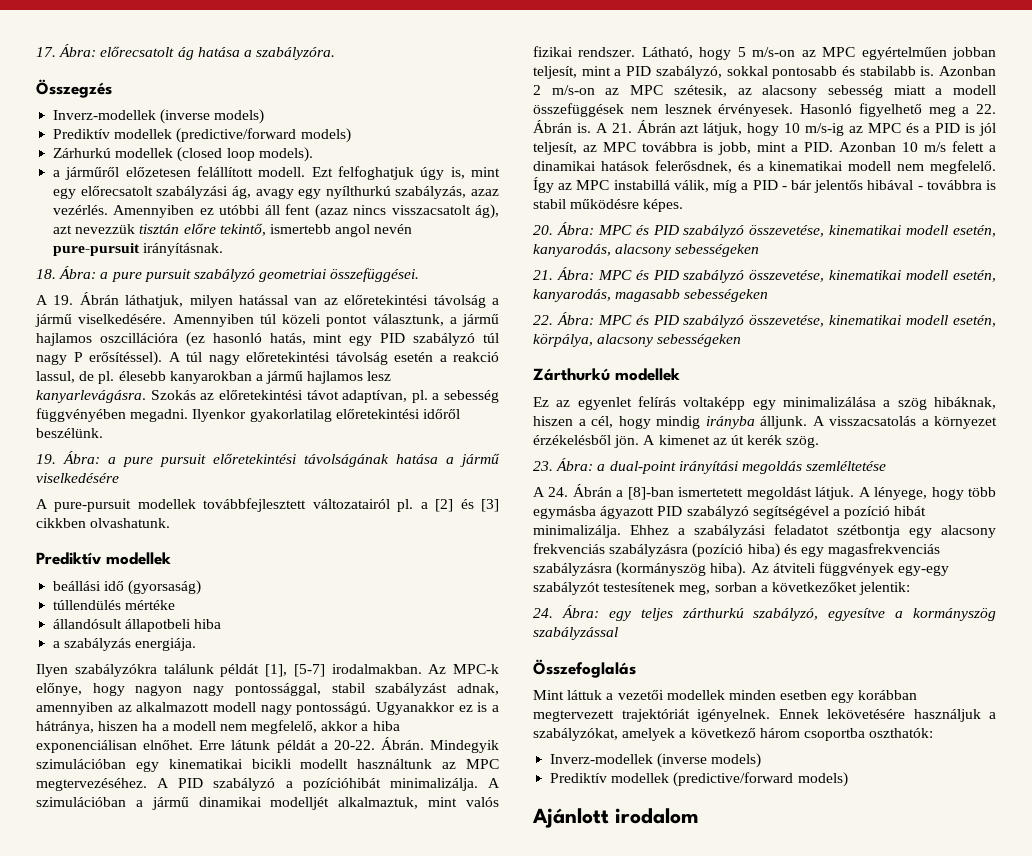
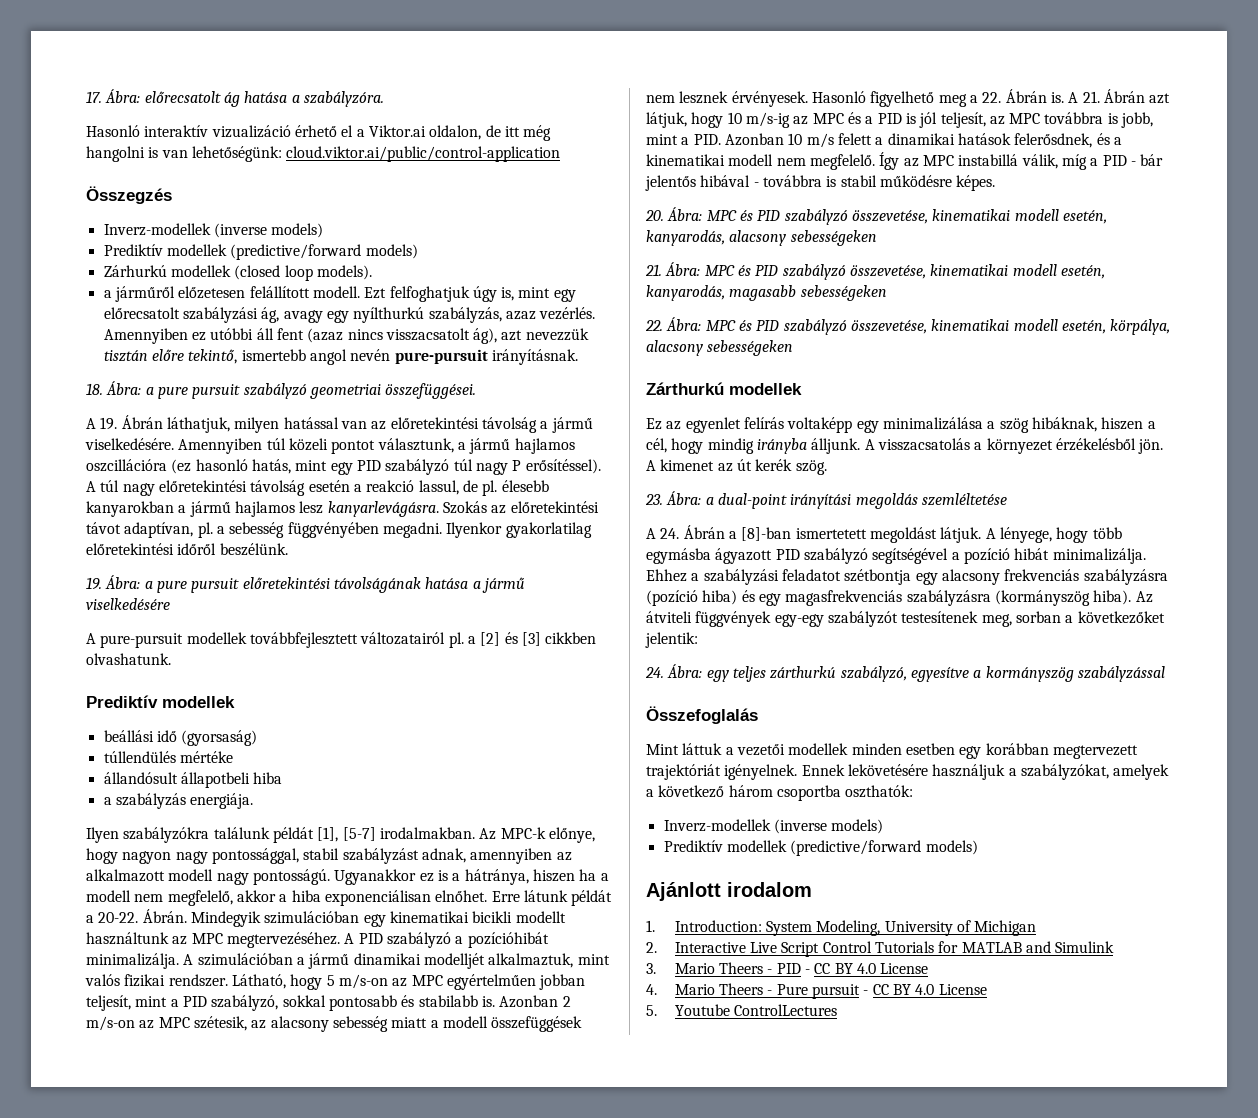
+ Hasonló interaktív vizualizáció érhető el a Viktor.ai oldalon, de itt még hangolni is van lehetőségünk: cloud.viktor.ai/public/control-application
+ 1. Introduction: System Modeling, University of Michigan
+ 2. Interactive Live Script Control Tutorials for MATLAB and Simulink
+ 3. Mario Theers - PID - CC BY 4.0 License
+ 4. Mario Theers - Pure pursuit - CC BY 4.0 License
+ 5. Youtube ControlLectures

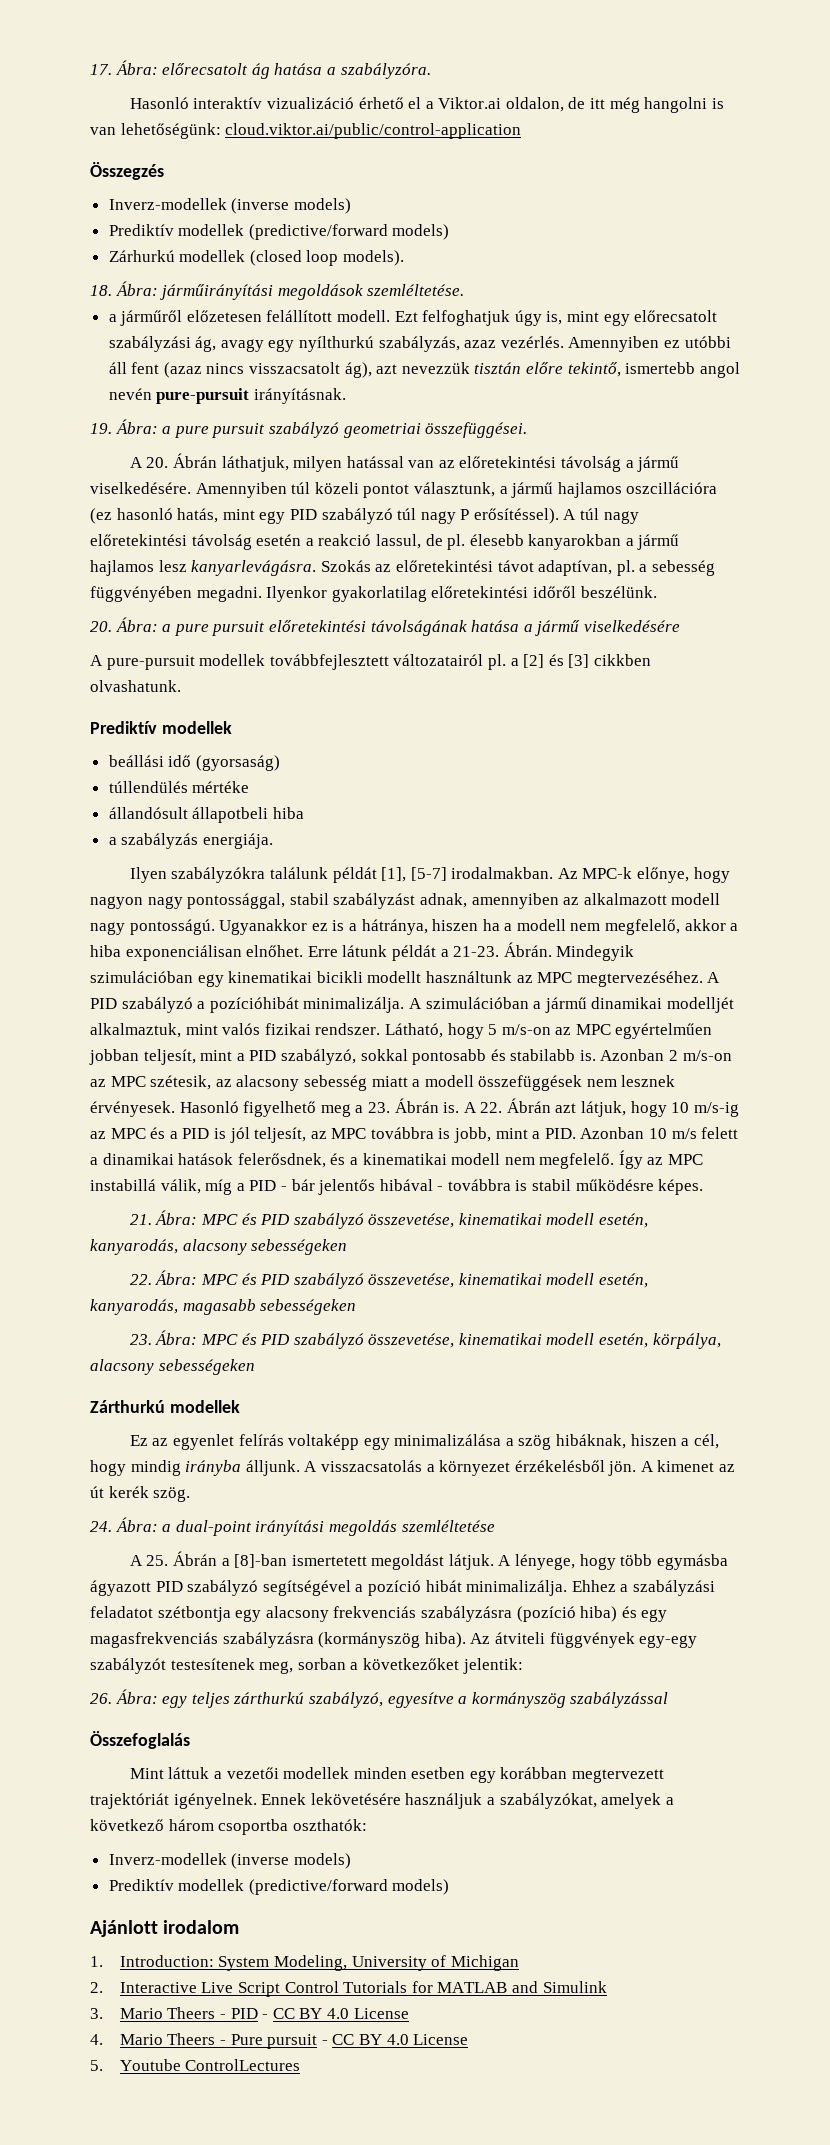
+ 18. Ábra: járműirányítási megoldások szemléltetése.
- 18. Ábra: a pure pursuit szabályzó geometriai összefüggései.
+ 19. Ábra: a pure pursuit szabályzó geometriai összefüggései.
- A 19. Ábrán láthatjuk, milyen hatással van az előretekintési távolság a jármű viselkedésére.
+ A 20. Ábrán láthatjuk, milyen hatással van az előretekintési távolság a jármű viselkedésére.
- 19. Ábra: a pure pursuit előretekintési távolságának hatása a jármű viselkedésére
+ 20. Ábra: a pure pursuit előretekintési távolságának hatása a jármű viselkedésére
- Erre látunk példát a 20-22.
+ Erre látunk példát a 21-23.
- Hasonló figyelhető meg a 22. Ábrán is.
+ Hasonló figyelhető meg a 23. Ábrán is.
- A 21. Ábrán azt látjuk, hogy 10 m/s-ig az MPC és a PID is jól teljesít, az MPC továbbra is jobb, mint a PID. Azonban 10 m/s felett a dinamikai hatások felerősdnek, és a kinematikai modell nem megfelelő.
+ A 22. Ábrán azt látjuk, hogy 10 m/s-ig az MPC és a PID is jól teljesít, az MPC továbbra is jobb, mint a PID. Azonban 10 m/s felett a dinamikai hatások felerősdnek, és a kinematikai modell nem megfelelő.
- 20. Ábra: MPC és PID szabályzó összevetése, kinematikai modell esetén, kanyarodás, alacsony sebességeken
+ 21. Ábra: MPC és PID szabályzó összevetése, kinematikai modell esetén, kanyarodás, alacsony sebességeken
- 21. Ábra: MPC és PID szabályzó összevetése, kinematikai modell esetén, kanyarodás, magasabb sebességeken
+ 22. Ábra: MPC és PID szabályzó összevetése, kinematikai modell esetén, kanyarodás, magasabb sebességeken
- 22. Ábra: MPC és PID szabályzó összevetése, kinematikai modell esetén, körpálya, alacsony sebességeken
+ 23. Ábra: MPC és PID szabályzó összevetése, kinematikai modell esetén, körpálya, alacsony sebességeken
- 23. Ábra: a dual-point irányítási megoldás szemléltetése
+ 24. Ábra: a dual-point irányítási megoldás szemléltetése
- A 24. Ábrán a [8]-ban ismertetett megoldást látjuk.
+ A 25. Ábrán a [8]-ban ismertetett megoldást látjuk.
- 24. Ábra: egy teljes zárthurkú szabályzó, egyesítve a kormányszög szabályzással
+ 26. Ábra: egy teljes zárthurkú szabályzó, egyesítve a kormányszög szabályzással

